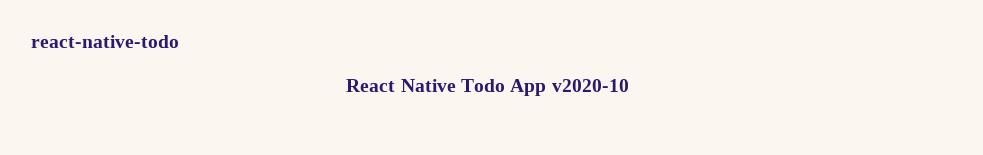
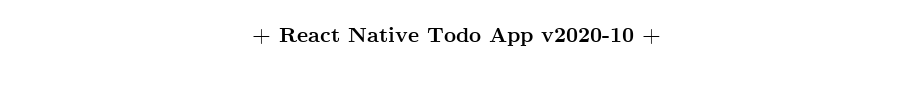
- react-native-todo
- React Native Todo App v2020-10
+ + React Native Todo App v2020-10 +

